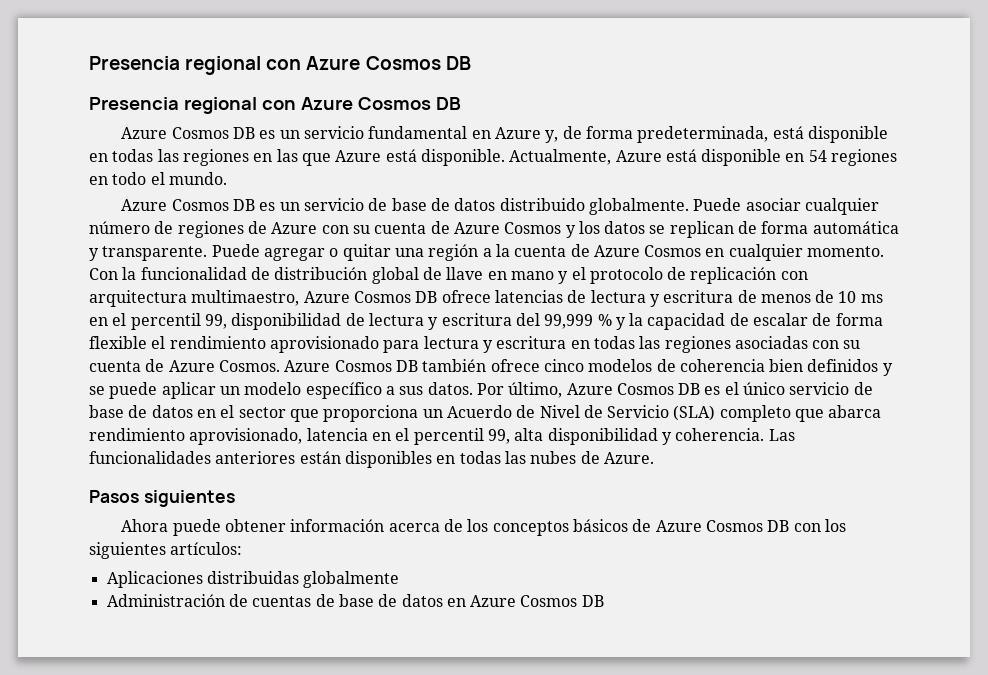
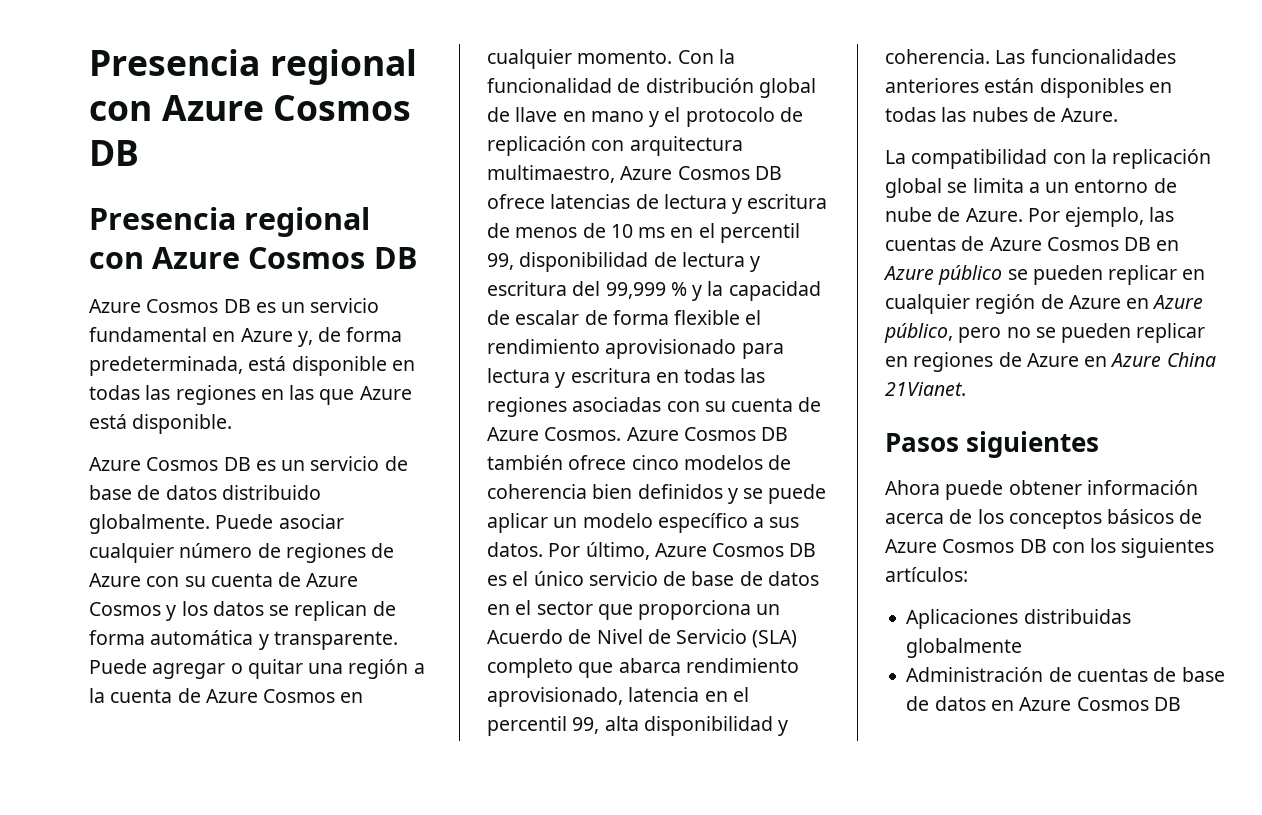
- Actualmente, Azure está disponible en 54 regiones en todo el mundo.
+ La compatibilidad con la replicación global se limita a un entorno de nube de Azure. Por ejemplo, las cuentas de Azure Cosmos DB en Azure público se pueden replicar en cualquier región de Azure en Azure público, pero no se pueden replicar en regiones de Azure en Azure China 21Vianet.

